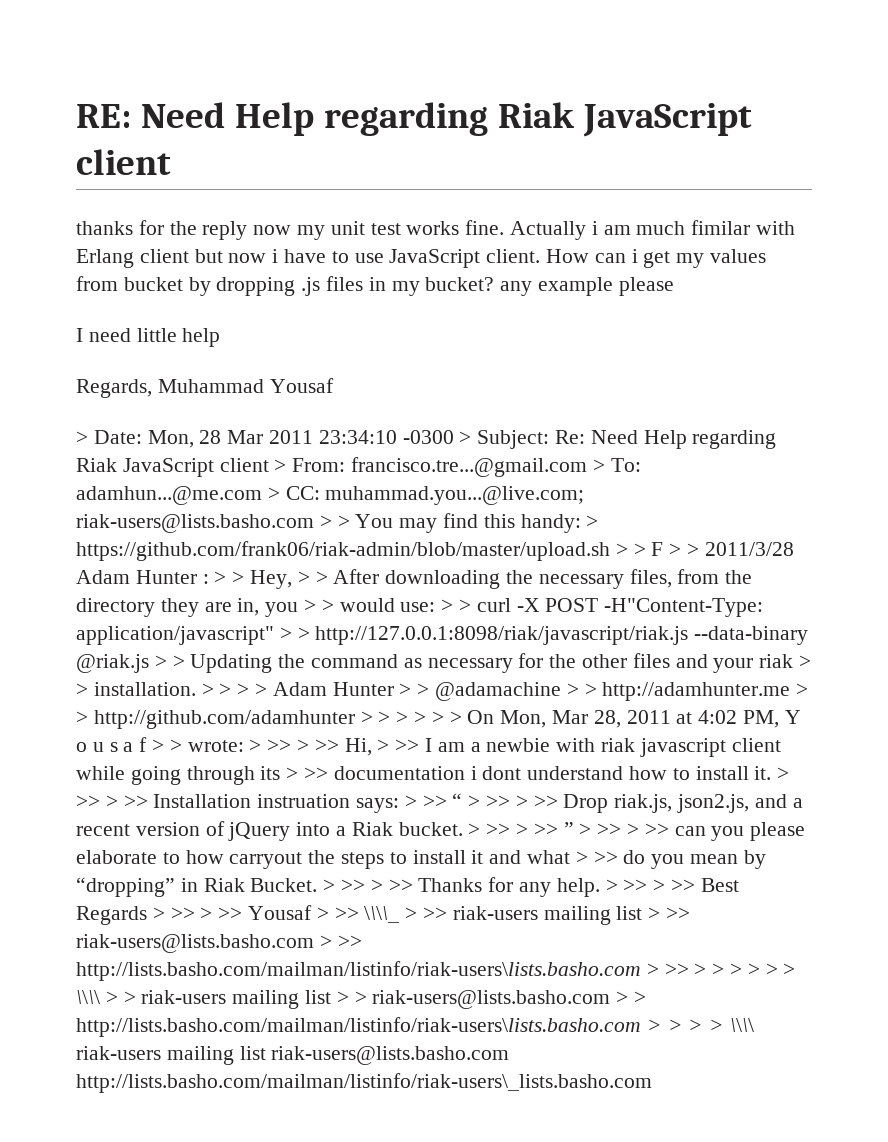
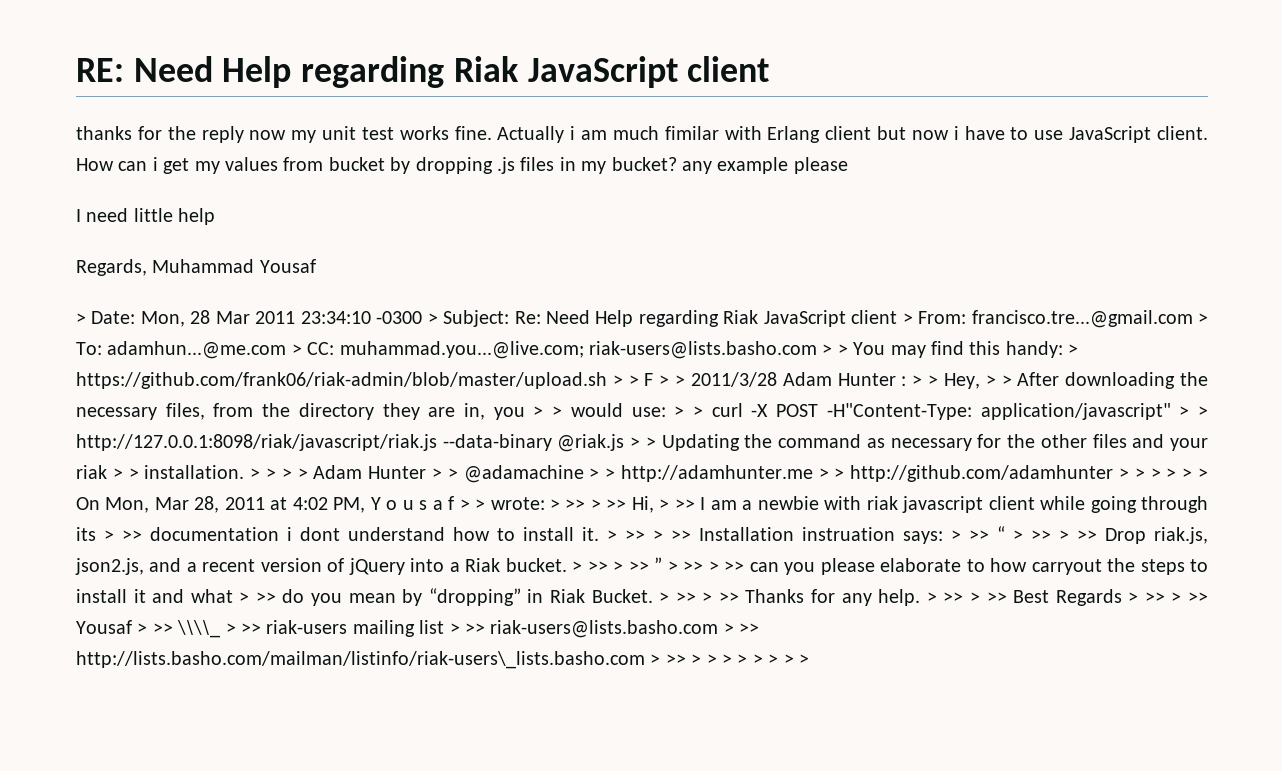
- > >> > >> Best Regards > >> > >> Yousaf > >> \\\\_ > >> riak-users mailing list > >> riak-users@lists.basho.com > >> http://lists.basho.com/mailman/listinfo/riak-users\lists.basho.com > >> > > > > > > \\\\ > > riak-users mailing list > > riak-users@lists.basho.com > > http://lists.basho.com/mailman/listinfo/riak-users\lists.basho.com > > > > \\\\ riak-users mailing list riak-users@lists.basho.com http://lists.basho.com/mailman/listinfo/riak-users\_lists.basho.com
+ > >> > >> Best Regards > >> > >> Yousaf > >> \\\\_ > >> riak-users mailing list > >> riak-users@lists.basho.com > >> http://lists.basho.com/mailman/listinfo/riak-users\_lists.basho.com > >> > > > > > > > >

